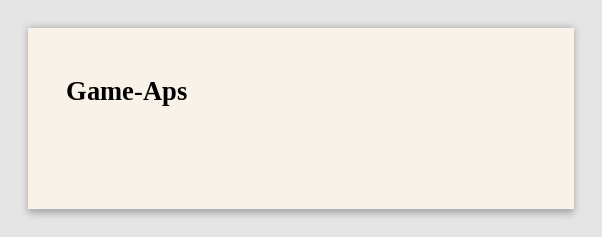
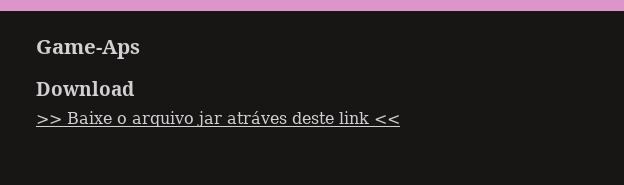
+ Download
+ >> Baixe o arquivo jar atráves deste link <<

